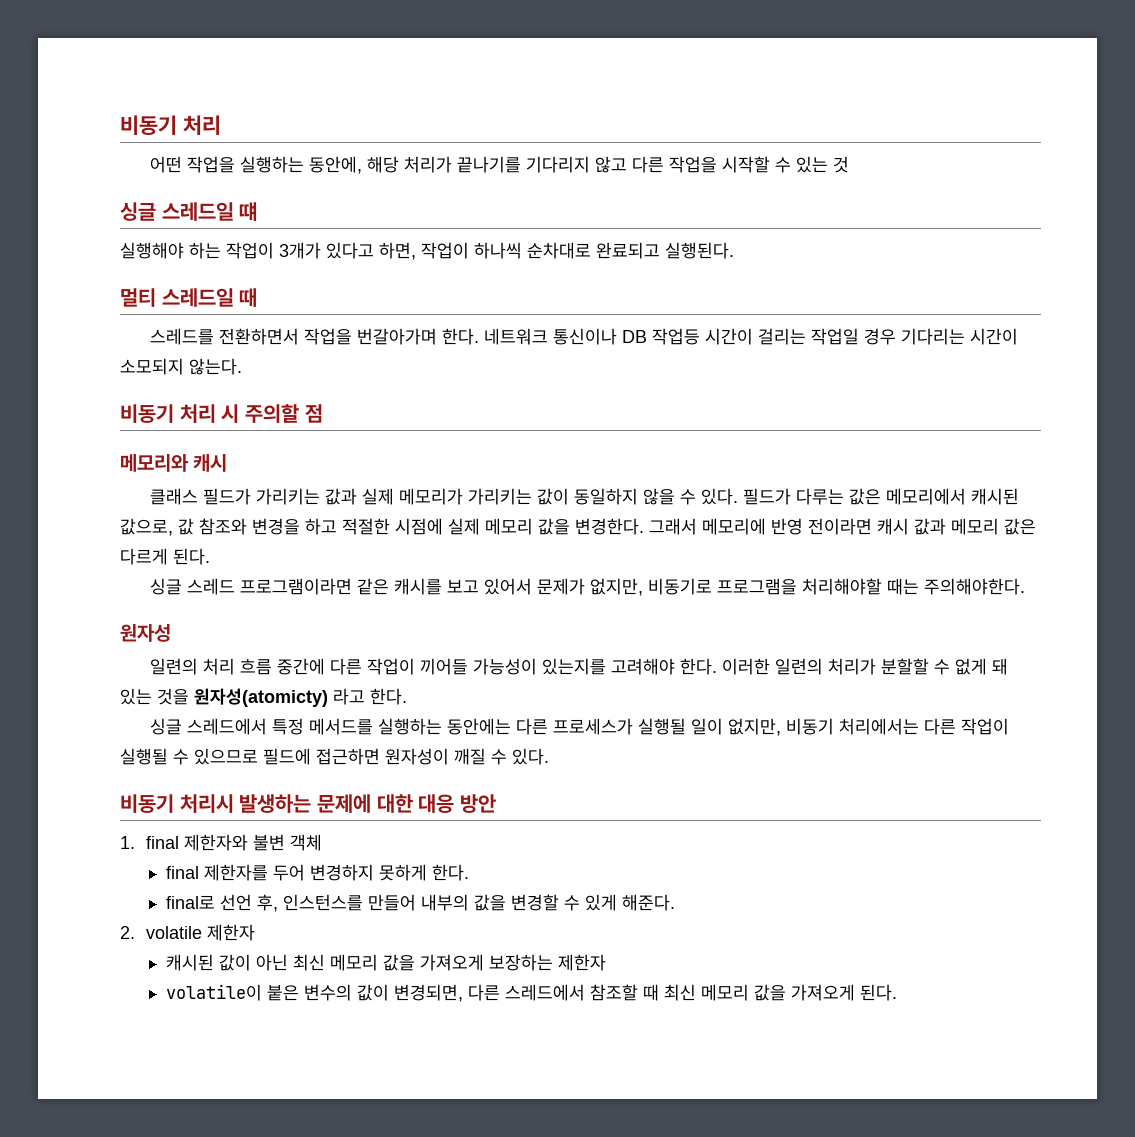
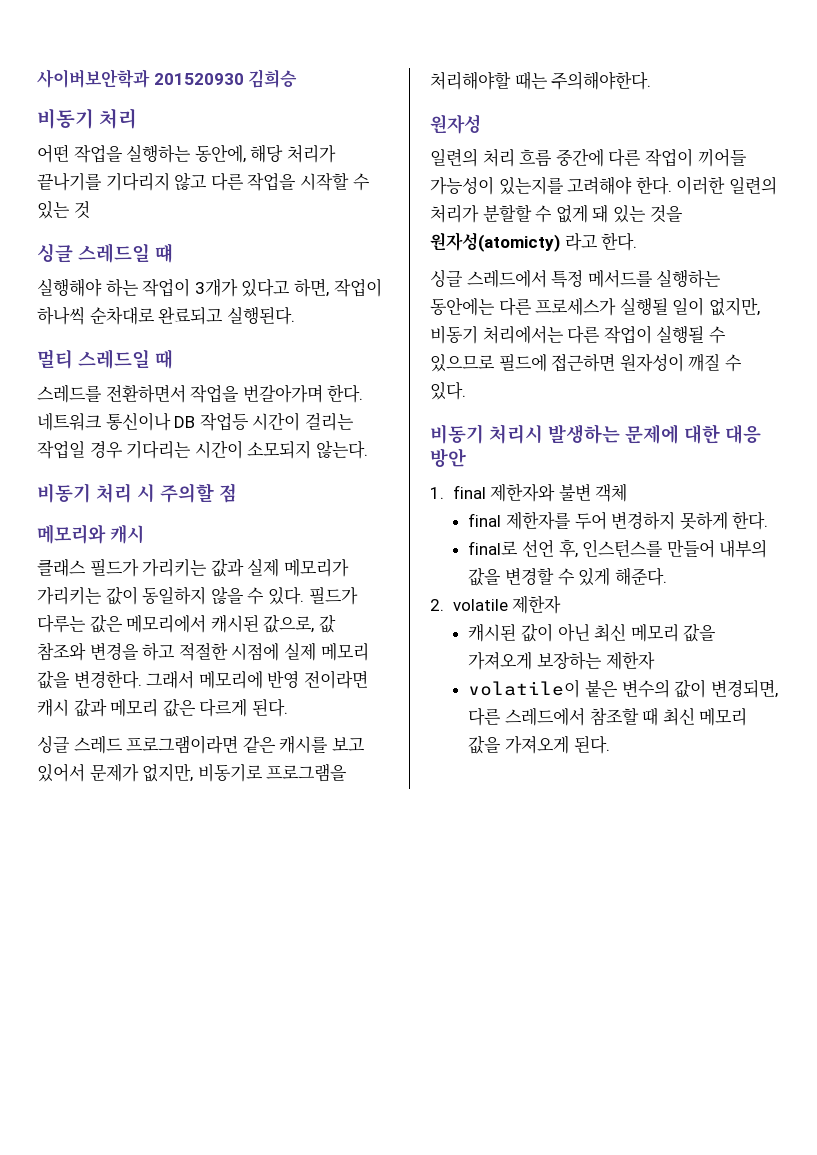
+ 사이버보안학과 201520930 김희승

